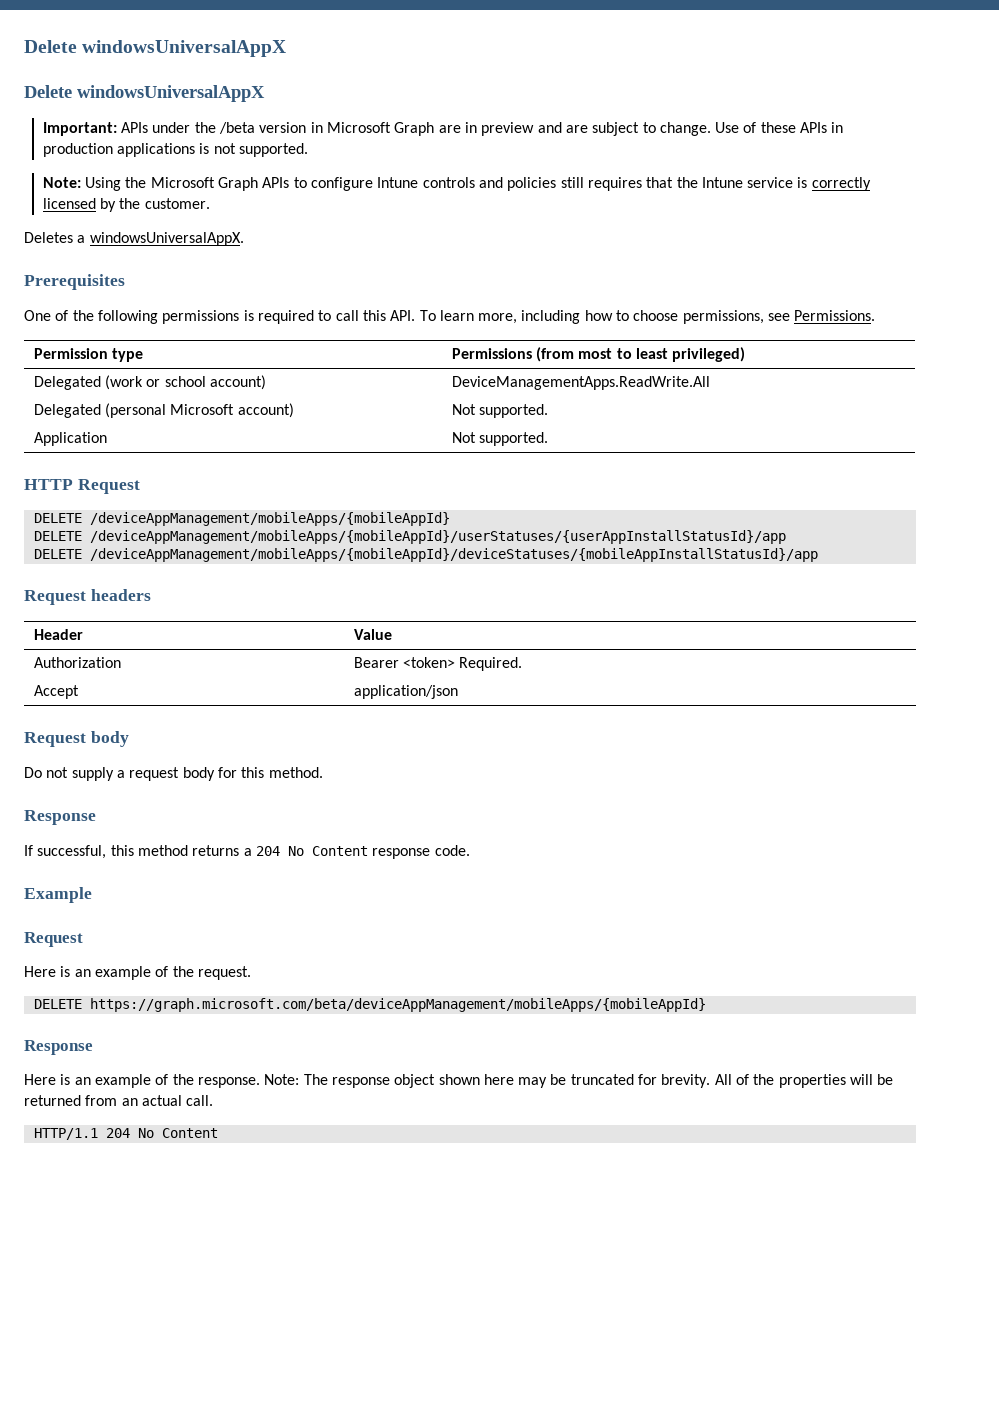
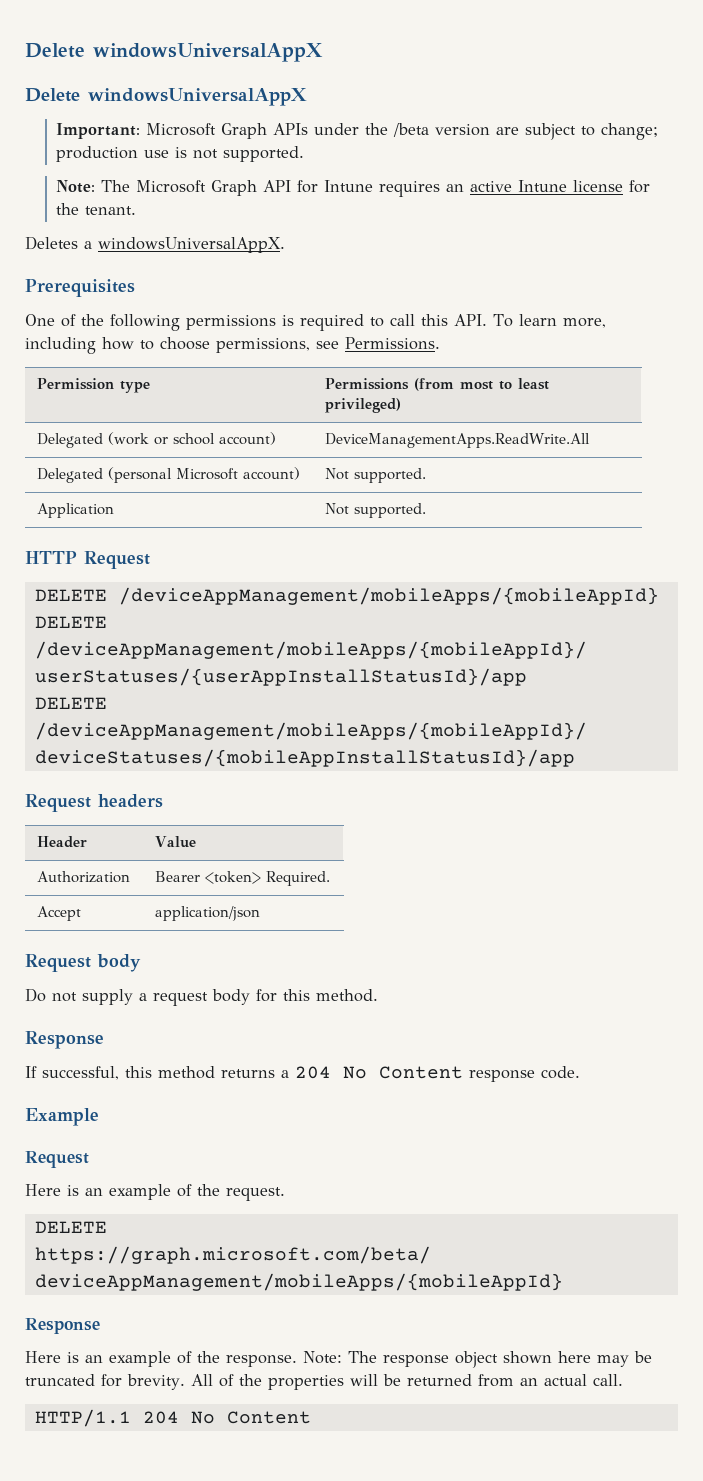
- Important: APIs under the /beta version in Microsoft Graph are in preview and are subject to change. Use of these APIs in production applications is not supported.
- Note: Using the Microsoft Graph APIs to configure Intune controls and policies still requires that the Intune service is correctly licensed by the customer.
+ Important: Microsoft Graph APIs under the /beta version are subject to change; production use is not supported.
+ Note: The Microsoft Graph API for Intune requires an active Intune license for the tenant.

